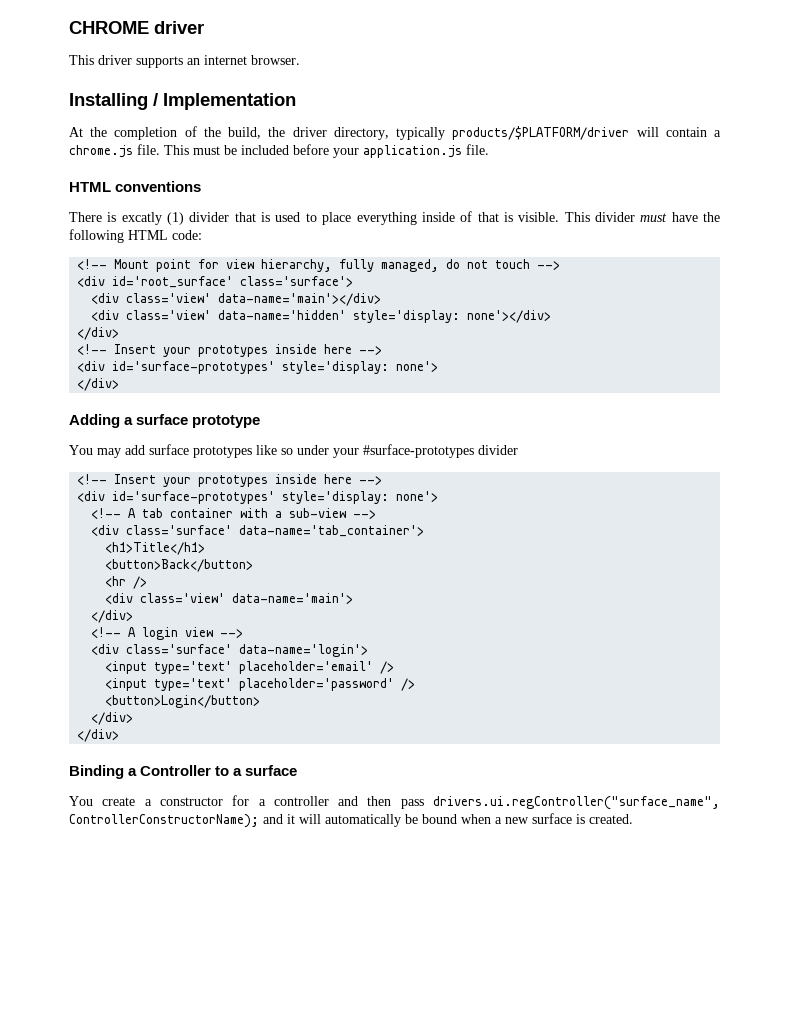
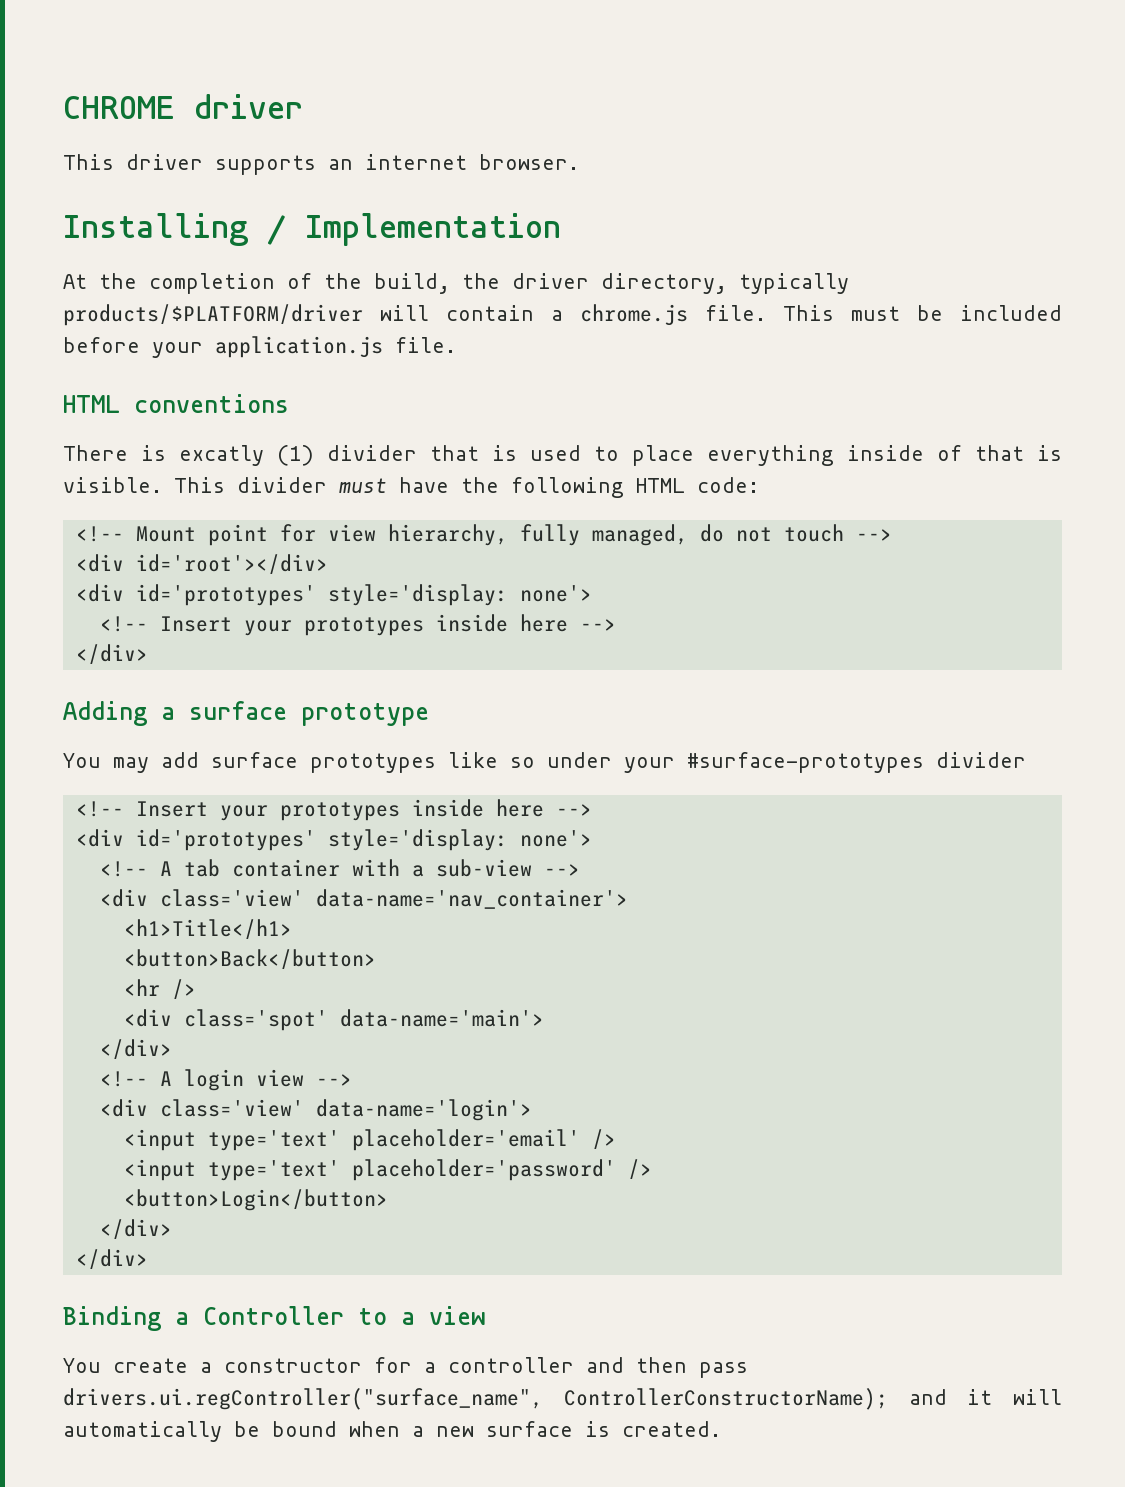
- <div id='root_surface' class='surface'>
- <div class='view' data-name='main'></div>
- <div class='view' data-name='hidden' style='display: none'></div>
- </div>
+ <div id='root'></div>
+ <div id='prototypes' style='display: none'>
  <!-- Insert your prototypes inside here -->
- <div id='surface-prototypes' style='display: none'>
  You may add surface prototypes like so under your #surface-prototypes divider
  <!-- Insert your prototypes inside here -->
- <div id='surface-prototypes' style='display: none'>
+ <div id='prototypes' style='display: none'>
- <div class='surface' data-name='tab_container'>
+ <div class='view' data-name='nav_container'>
- <div class='view' data-name='main'>
+ <div class='spot' data-name='main'>
- <div class='surface' data-name='login'>
+ <div class='view' data-name='login'>
- Binding a Controller to a surface
+ Binding a Controller to a view

